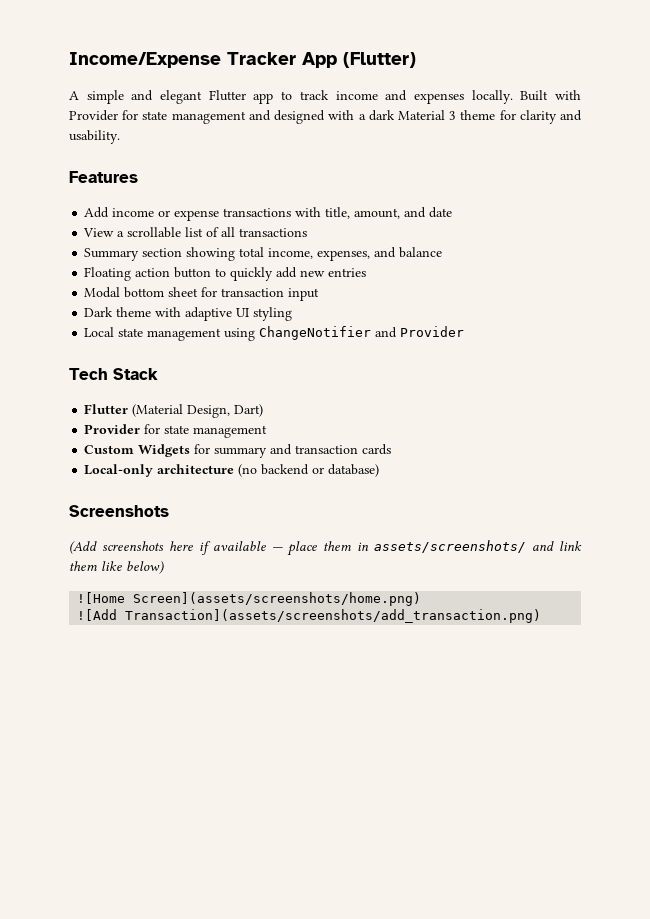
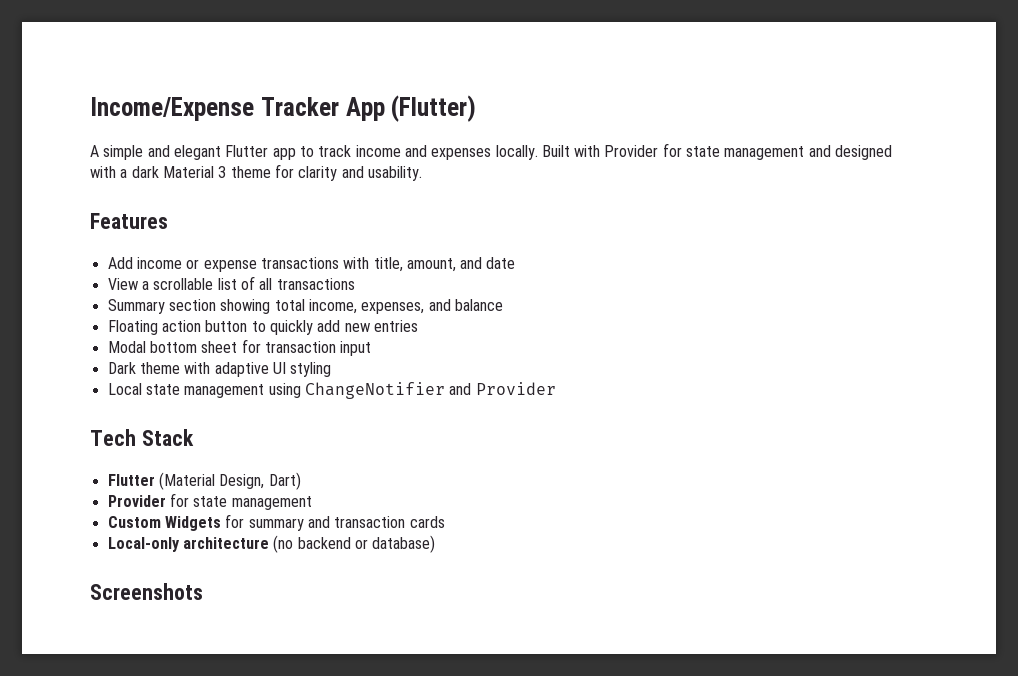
- (Add screenshots here if available — place them in assets/screenshots/ and link them like below)
- ![Home Screen](assets/screenshots/home.png)
- ![Add Transaction](assets/screenshots/add_transaction.png)

